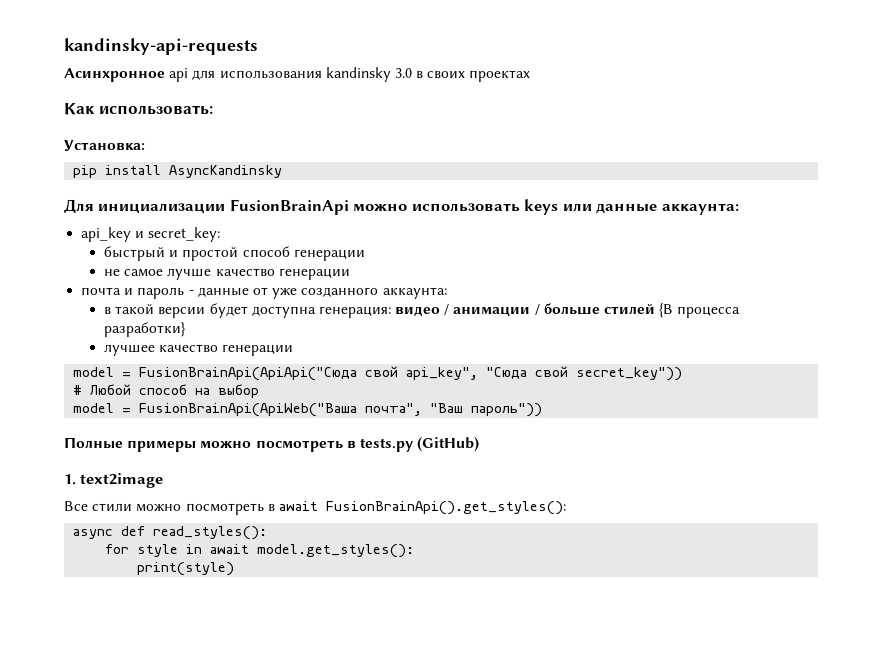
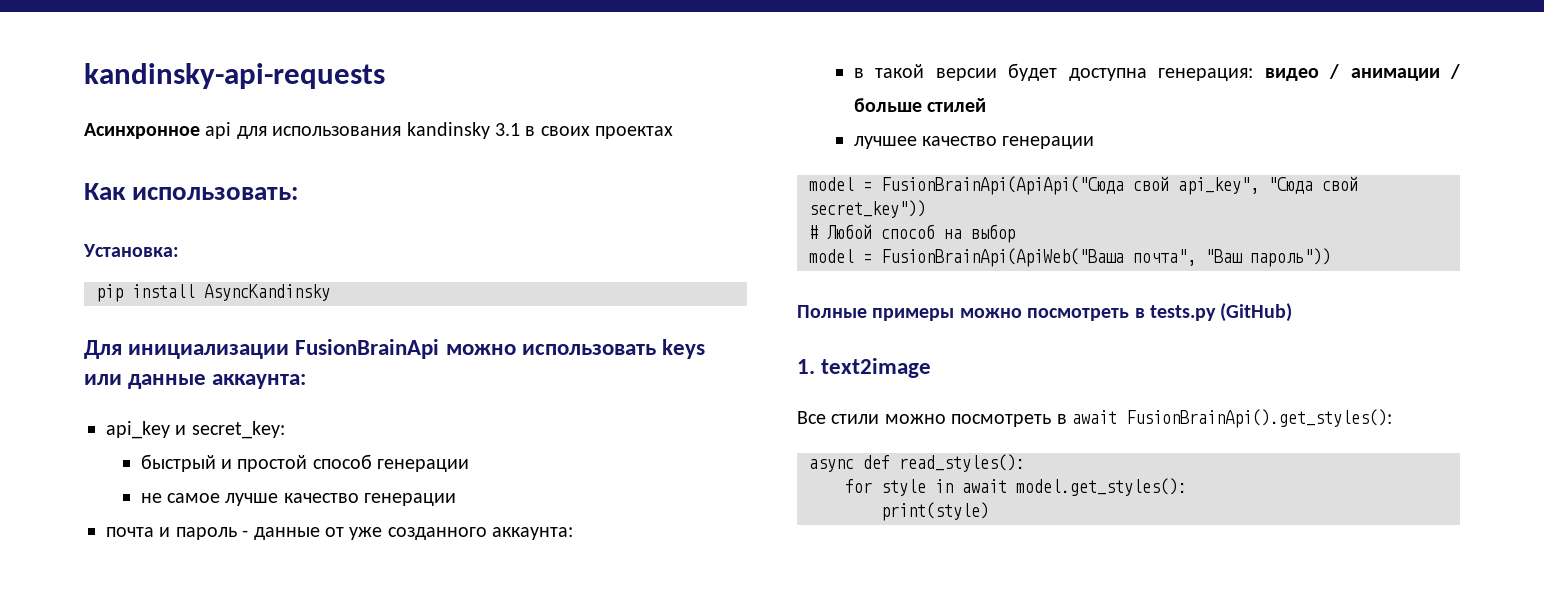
- Асинхронное api для использования kandinsky 3.0 в своих проектах
+ Асинхронное api для использования kandinsky 3.1 в своих проектах
- в такой версии будет доступна генерация: видео / анимации / больше стилей {В процесса разработки}
+ в такой версии будет доступна генерация: видео / анимации / больше стилей

